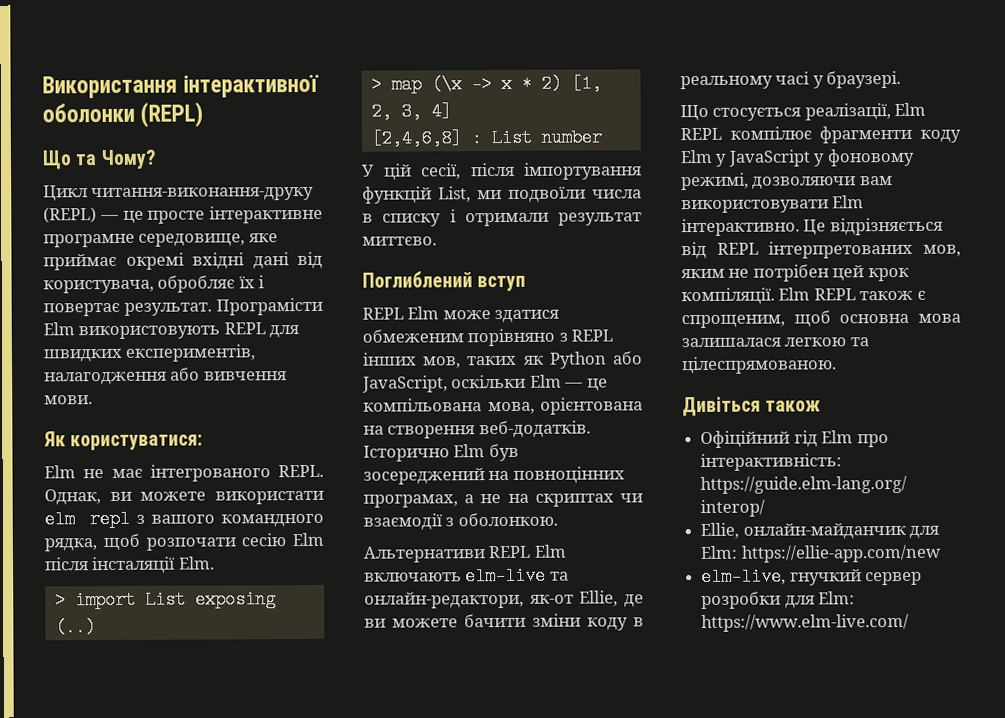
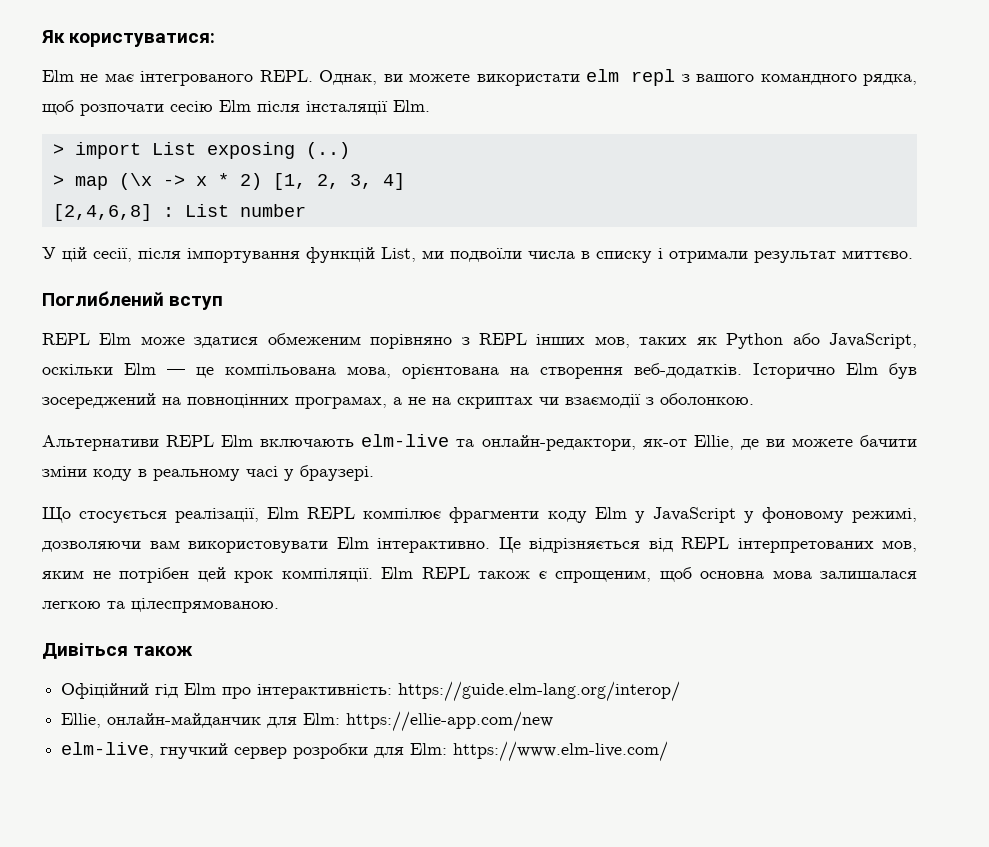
- Використання інтерактивної оболонки (REPL)
- Що та Чому?
- Цикл читання-виконання-друку (REPL) — це просте інтерактивне програмне середовище, яке приймає окремі вхідні дані від користувача, обробляє їх і повертає результат. Програмісти Elm використовують REPL для швидких експериментів, налагодження або вивчення мови.

